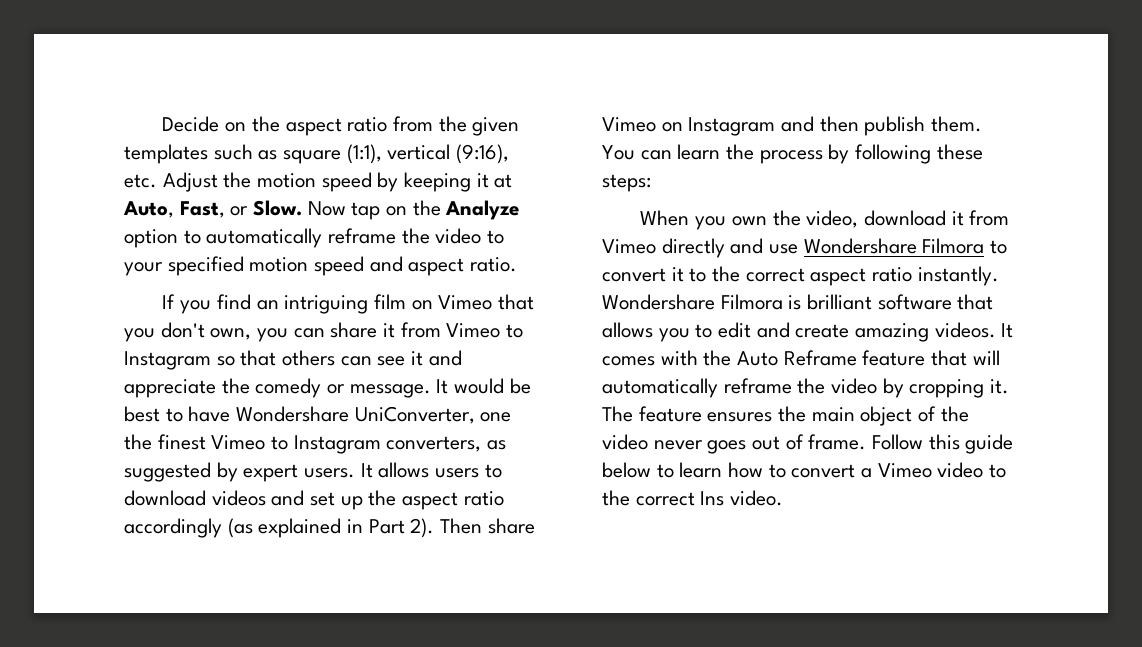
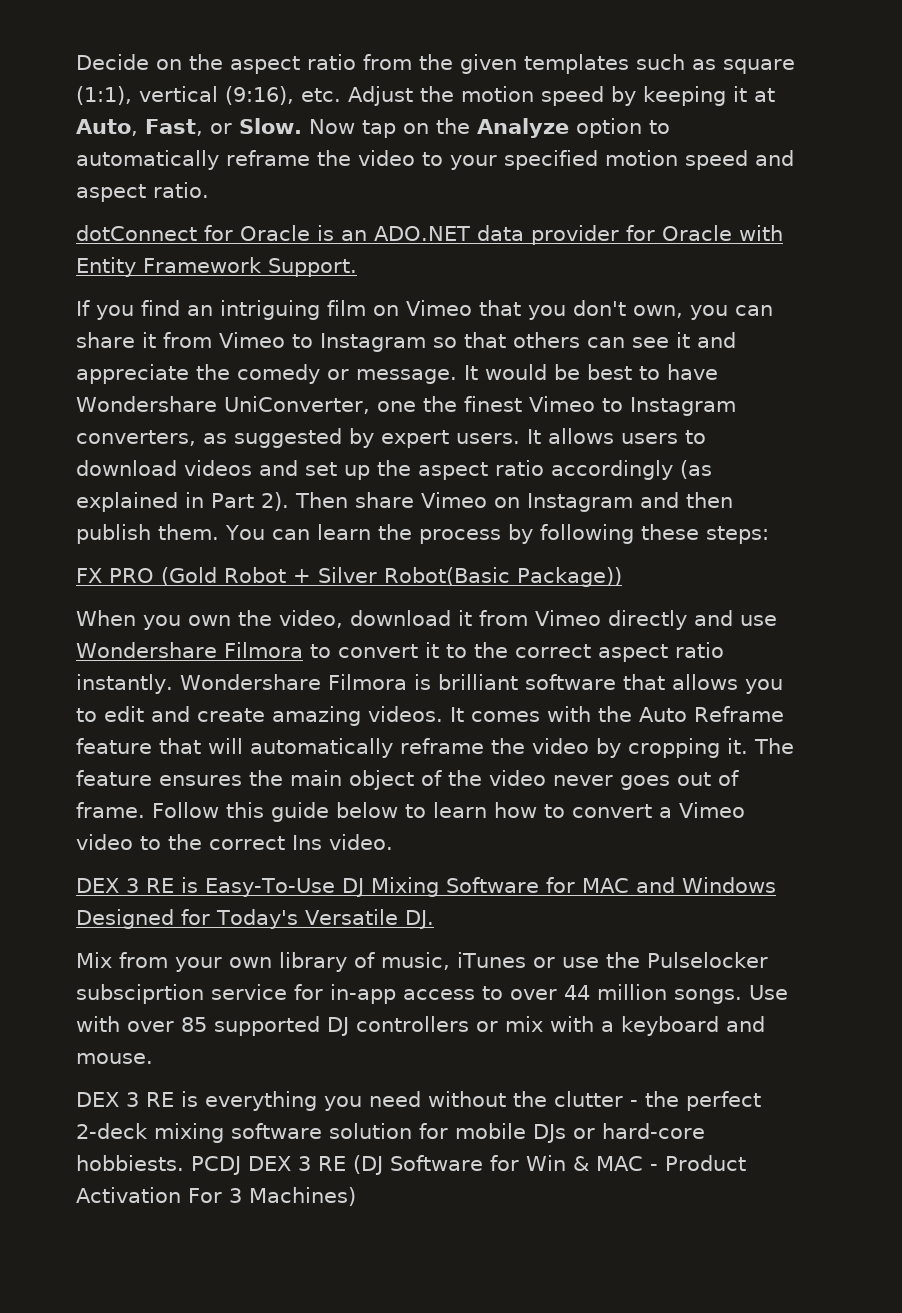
+ dotConnect for Oracle is an ADO.NET data provider for Oracle with Entity Framework Support.
+ FX PRO (Gold Robot + Silver Robot(Basic Package))
+ DEX 3 RE is Easy-To-Use DJ Mixing Software for MAC and Windows Designed for Today's Versatile DJ.
+ Mix from your own library of music, iTunes or use the Pulselocker subsciprtion service for in-app access to over 44 million songs. Use with over 85 supported DJ controllers or mix with a keyboard and mouse.
+ DEX 3 RE is everything you need without the clutter - the perfect 2-deck mixing software solution for mobile DJs or hard-core hobbiests. PCDJ DEX 3 RE (DJ Software for Win & MAC - Product Activation For 3 Machines)

